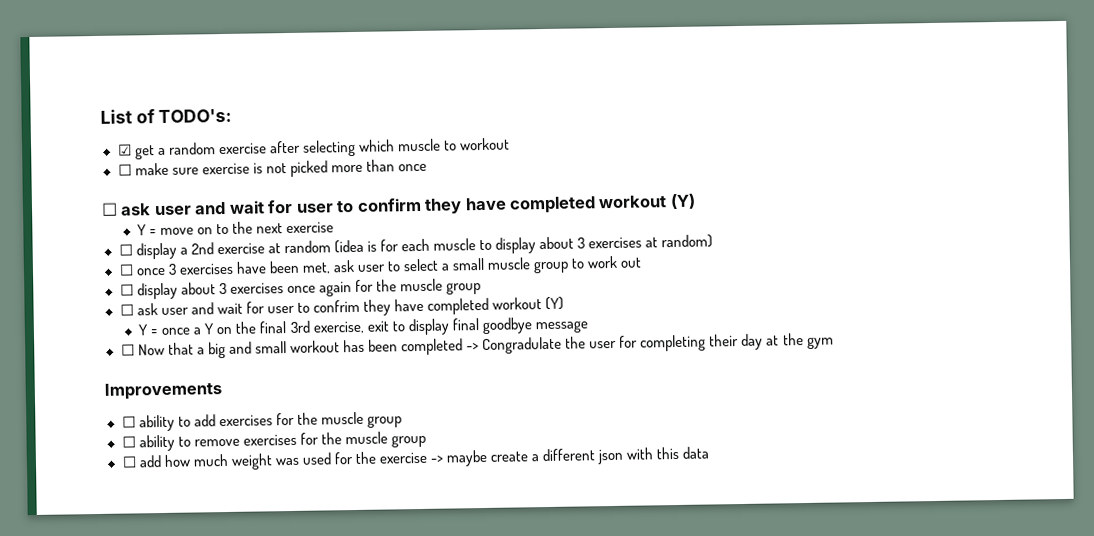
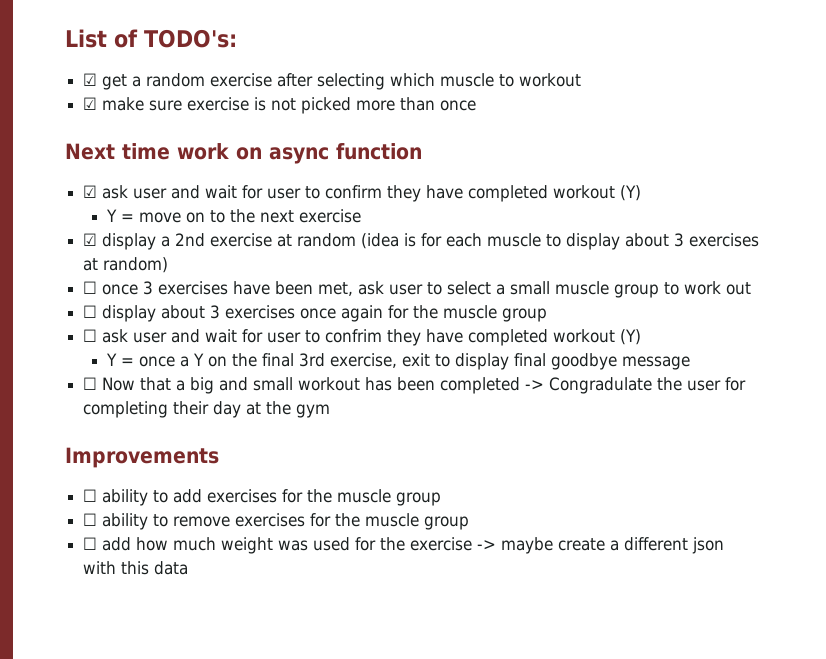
- ☐ make sure exercise is not picked more than once
+ ☑ make sure exercise is not picked more than once
- ☐ ask user and wait for user to confirm they have completed workout (Y)
+ Next time work on async function
+ ☑ ask user and wait for user to confirm they have completed workout (Y)
- ☐ display a 2nd exercise at random (idea is for each muscle to display about 3 exercises at random)
+ ☑ display a 2nd exercise at random (idea is for each muscle to display about 3 exercises at random)

